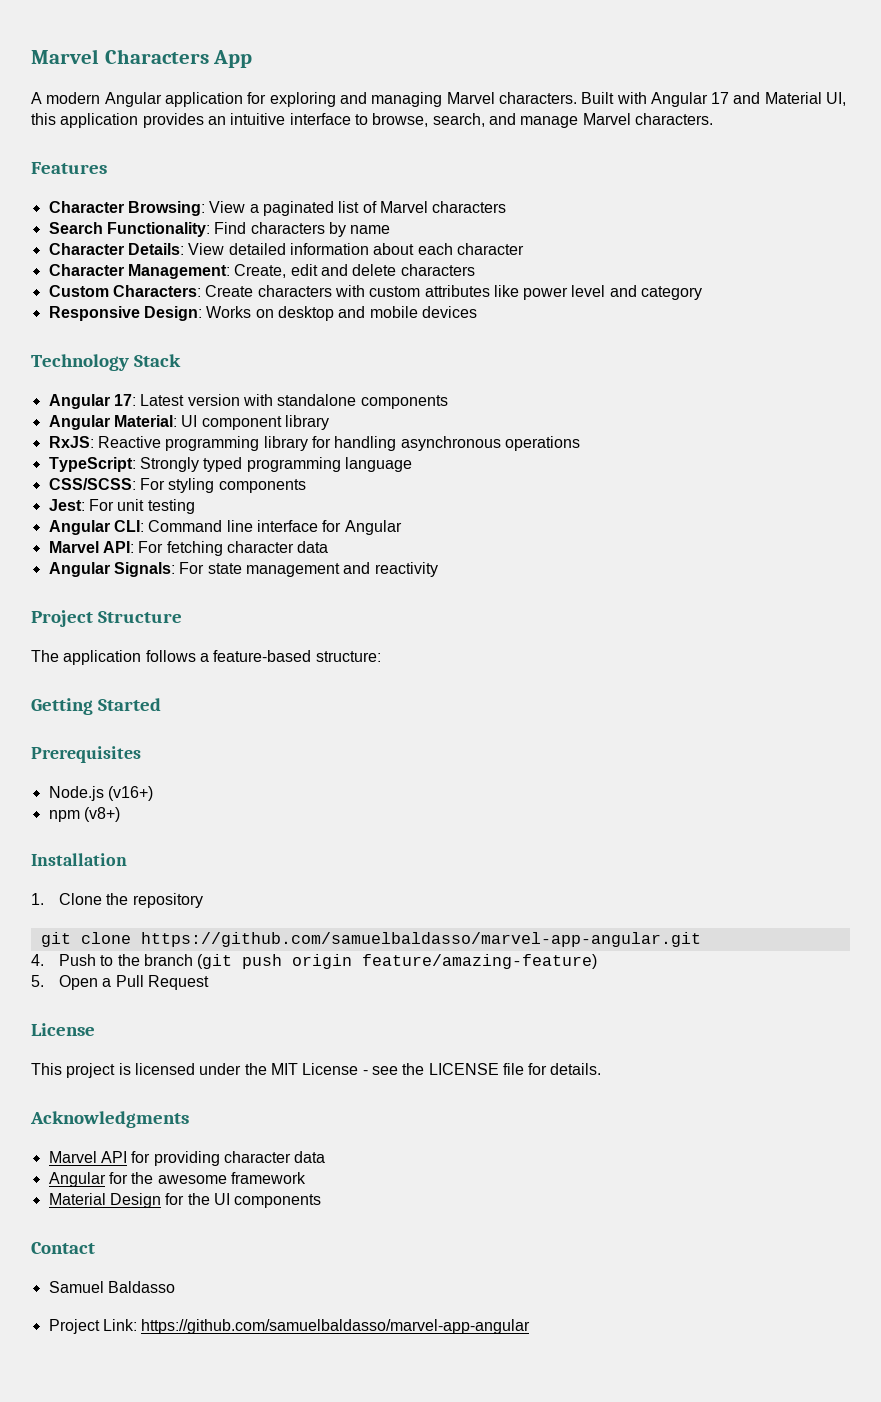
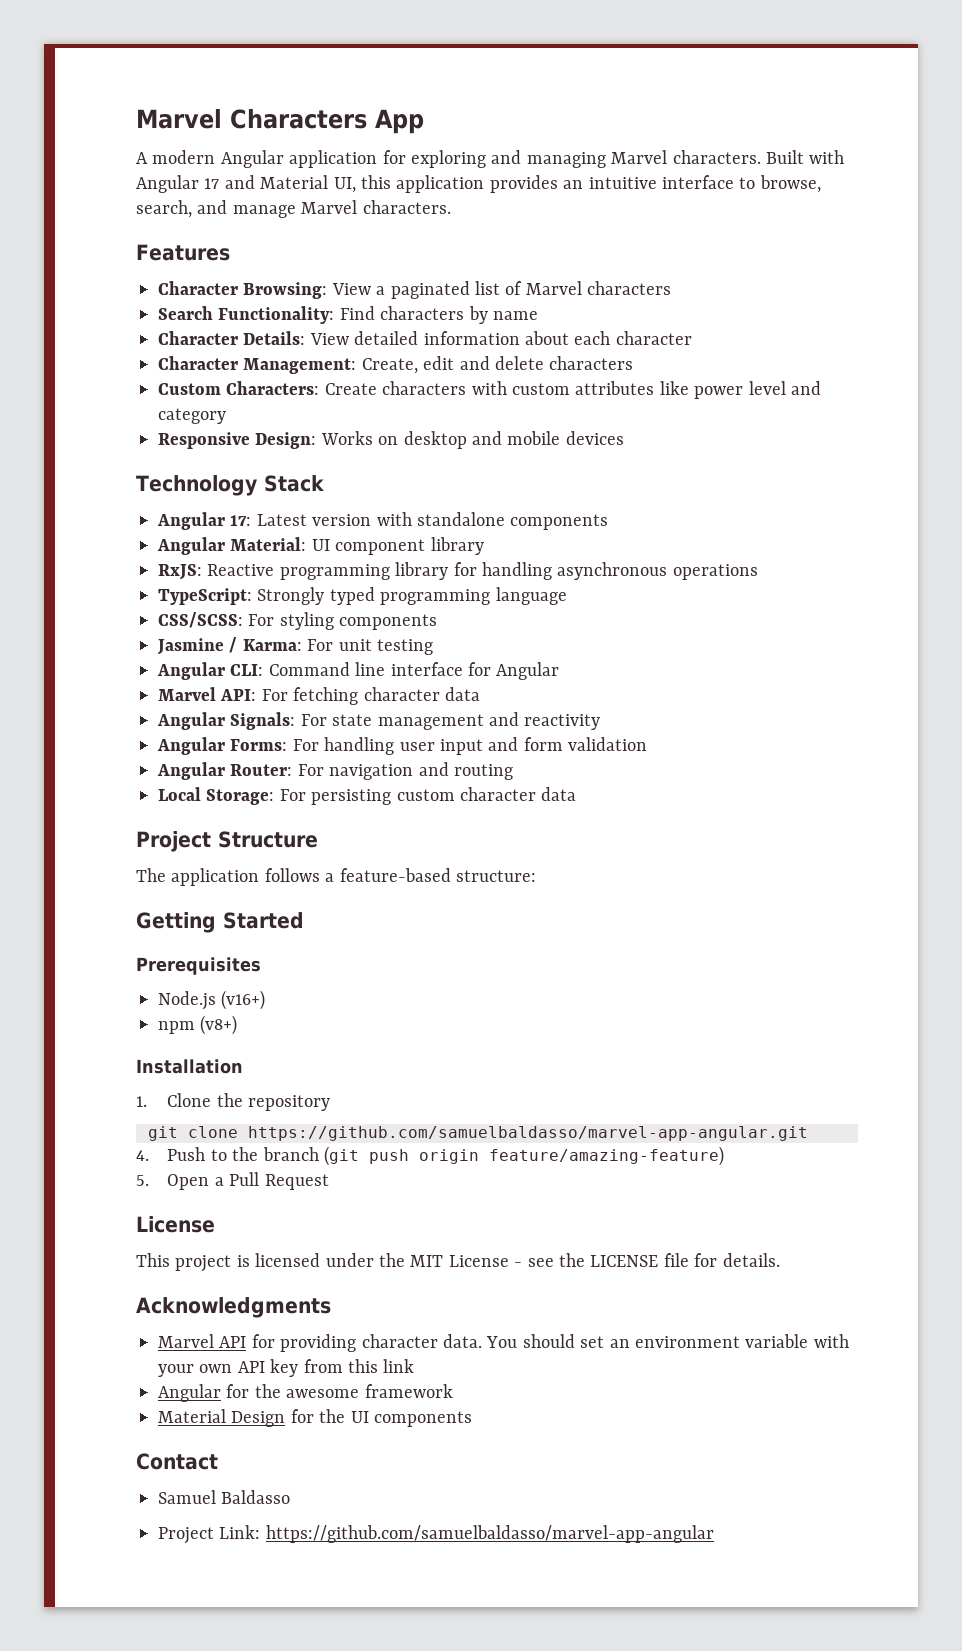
- Jest: For unit testing
+ Jasmine / Karma: For unit testing
+ Angular Forms: For handling user input and form validation
+ Angular Router: For navigation and routing
+ Local Storage: For persisting custom character data
- Marvel API for providing character data
+ Marvel API for providing character data. You should set an environment variable with your own API key from this link

